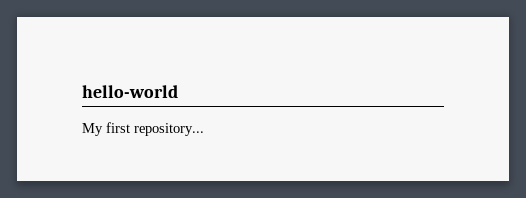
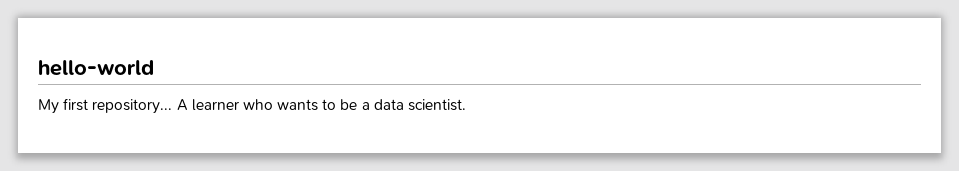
+ A learner who wants to be a data scientist.

